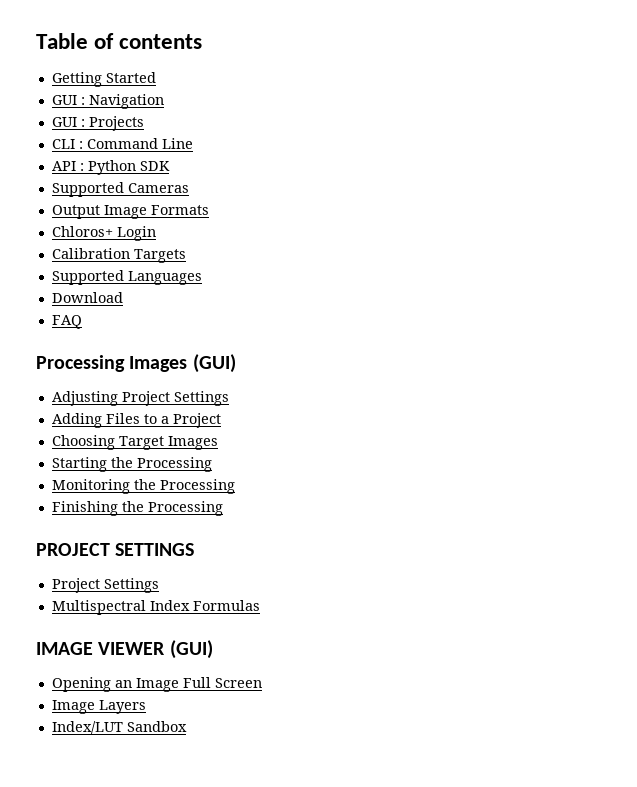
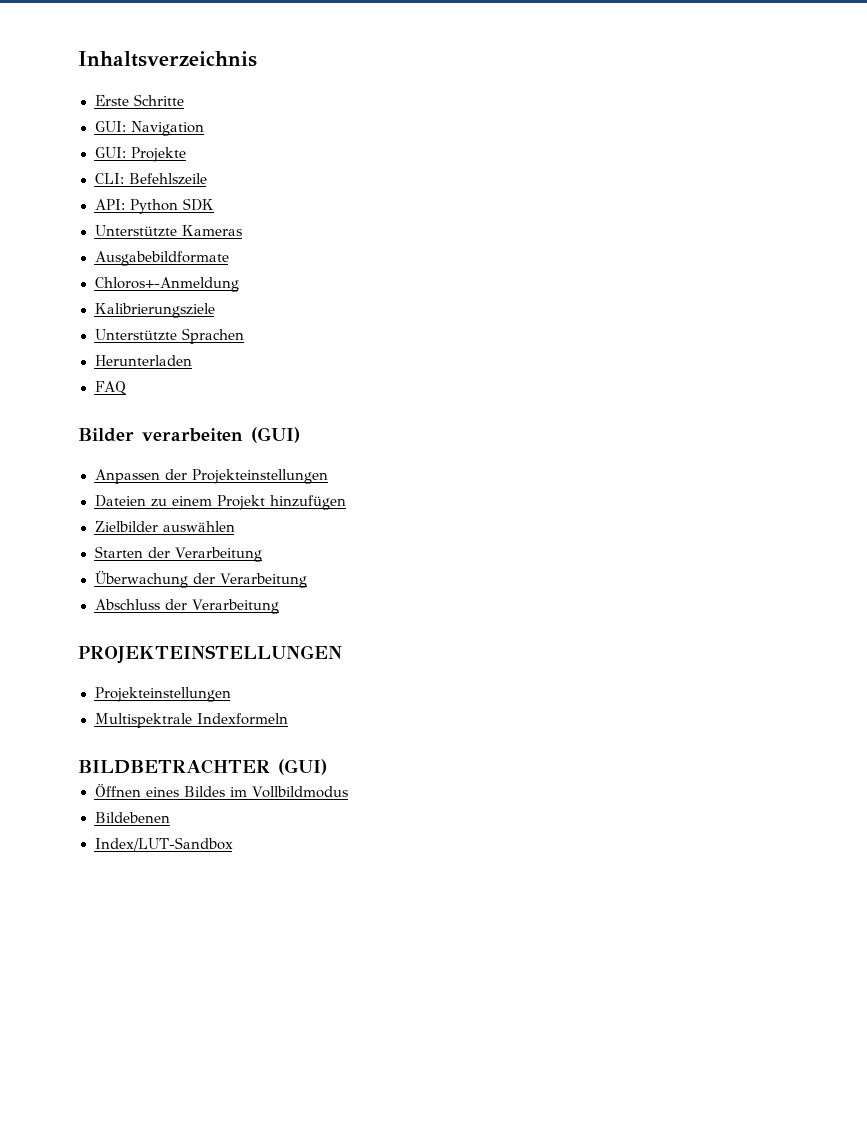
- Table of contents
- Getting Started
- GUI : Navigation
- GUI : Projects
- CLI : Command Line
- API : Python SDK
- Supported Cameras
- Output Image Formats
- Chloros+ Login
- Calibration Targets
- Supported Languages
- Download
+ Inhaltsverzeichnis
+ Erste Schritte
+ GUI: Navigation
+ GUI: Projekte
+ CLI: Befehlszeile
+ API: Python SDK
+ Unterstützte Kameras
+ Ausgabebildformate
+ Chloros+-Anmeldung
+ Kalibrierungsziele
+ Unterstützte Sprachen
+ Herunterladen
- Processing Images (GUI)
- Adjusting Project Settings
- Adding Files to a Project
- Choosing Target Images
- Starting the Processing
- Monitoring the Processing
- Finishing the Processing
- PROJECT SETTINGS
- Project Settings
- Multispectral Index Formulas
- IMAGE VIEWER (GUI)
- Opening an Image Full Screen
- Image Layers
- Index/LUT Sandbox
+ Bilder verarbeiten (GUI)
+ Anpassen der Projekteinstellungen
+ Dateien zu einem Projekt hinzufügen
+ Zielbilder auswählen
+ Starten der Verarbeitung
+ Überwachung der Verarbeitung
+ Abschluss der Verarbeitung
+ PROJEKTEINSTELLUNGEN
+ Projekteinstellungen
+ Multispektrale Indexformeln
+ BILDBETRACHTER (GUI)
+ Öffnen eines Bildes im Vollbildmodus
+ Bildebenen
+ Index/LUT-Sandbox

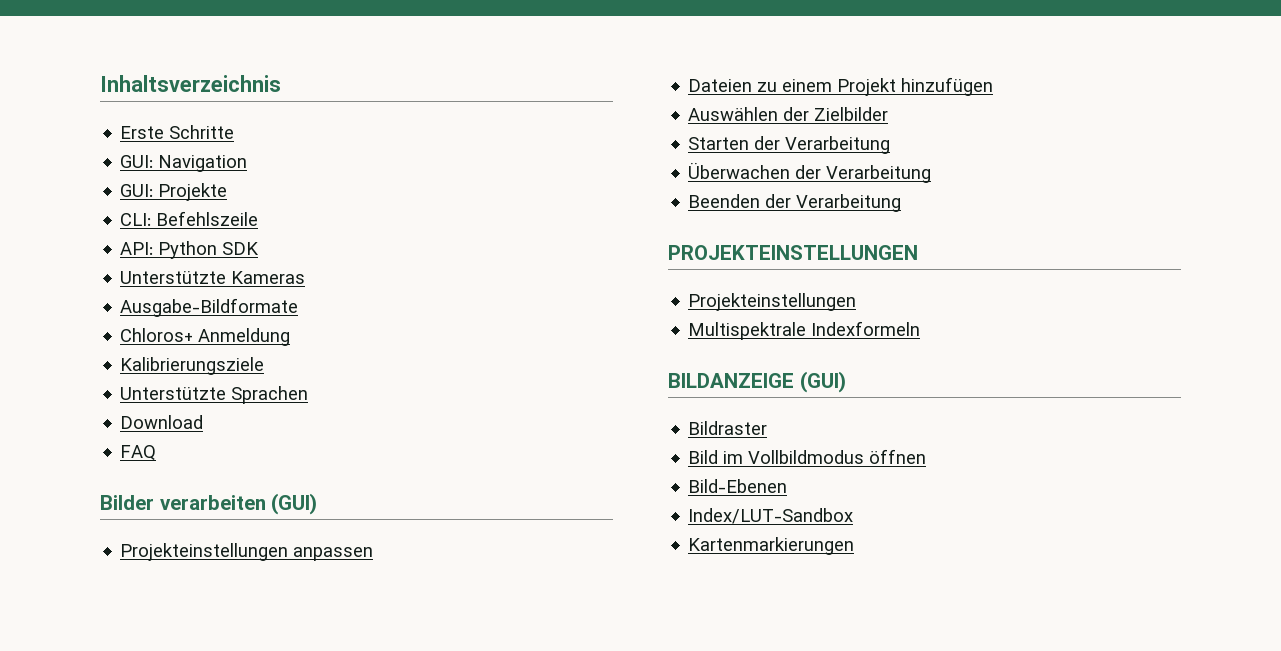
- Ausgabebildformate
- Chloros+-Anmeldung
+ Ausgabe-Bildformate
+ Chloros+ Anmeldung
- Herunterladen
+ Download
- Anpassen der Projekteinstellungen
+ Projekteinstellungen anpassen
- Zielbilder auswählen
+ Auswählen der Zielbilder
- Überwachung der Verarbeitung
- Abschluss der Verarbeitung
+ Überwachen der Verarbeitung
+ Beenden der Verarbeitung
- BILDBETRACHTER (GUI)
- Öffnen eines Bildes im Vollbildmodus
- Bildebenen
+ BILDANZEIGE (GUI)
+ Bildraster
+ Bild im Vollbildmodus öffnen
+ Bild-Ebenen
+ Kartenmarkierungen

